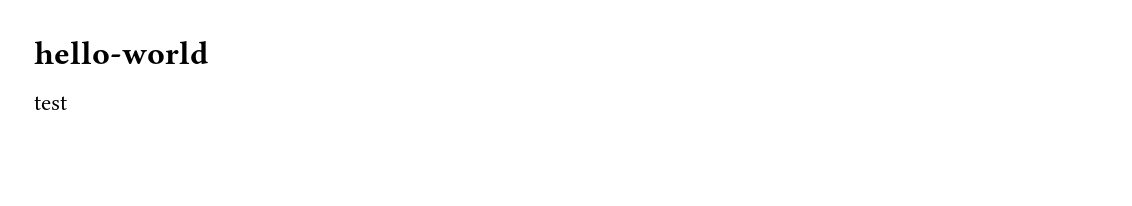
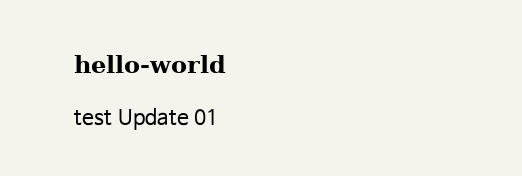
- test
+ test Update 01

